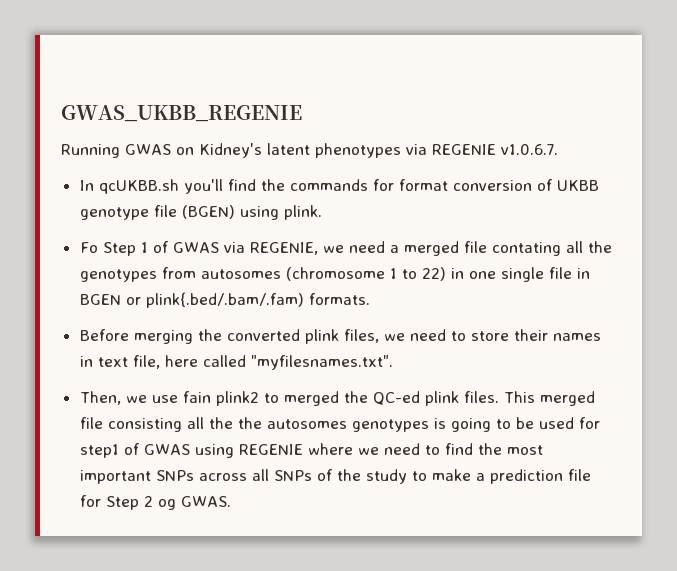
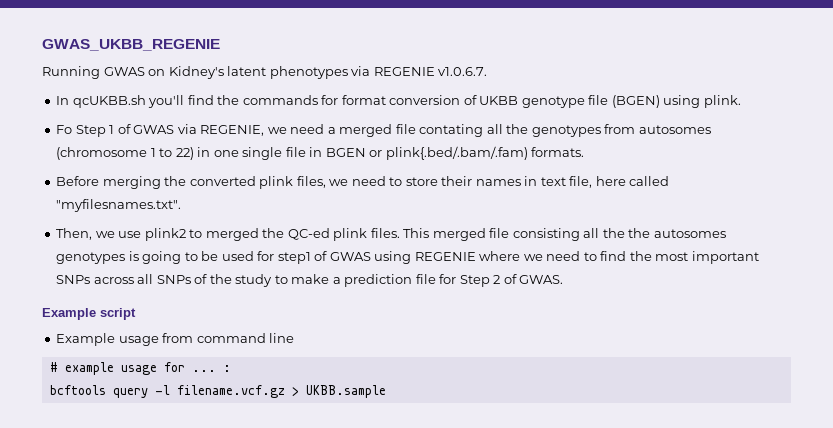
- Then, we use fain plink2 to merged the QC-ed plink files.
+ Then, we use plink2 to merged the QC-ed plink files.
- This merged file consisting all the the autosomes genotypes is going to be used for step1 of GWAS using REGENIE where we need to find the most important SNPs across all SNPs of the study to make a prediction file for Step 2 og GWAS.
+ This merged file consisting all the the autosomes genotypes is going to be used for step1 of GWAS using REGENIE where we need to find the most important SNPs across all SNPs of the study to make a prediction file for Step 2 of GWAS.
+ Example script
+ Example usage from command line
+ # example usage for ... :
+ bcftools query -l filename.vcf.gz > UKBB.sample

